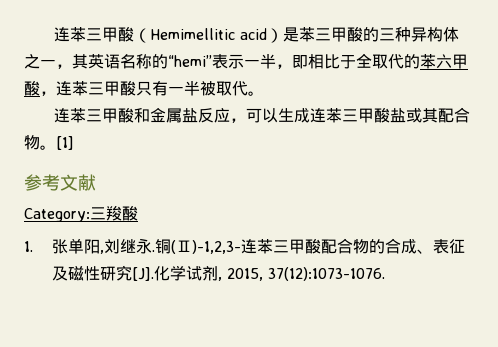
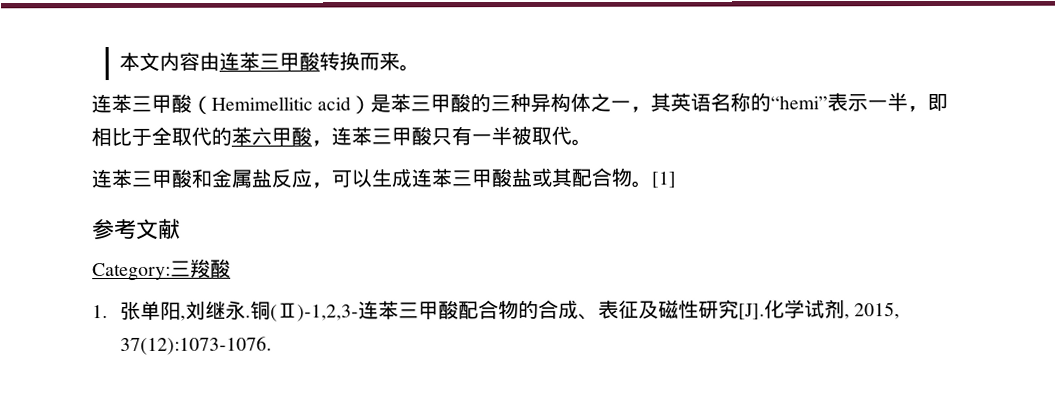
+ 本文内容由连苯三甲酸转换而来。

